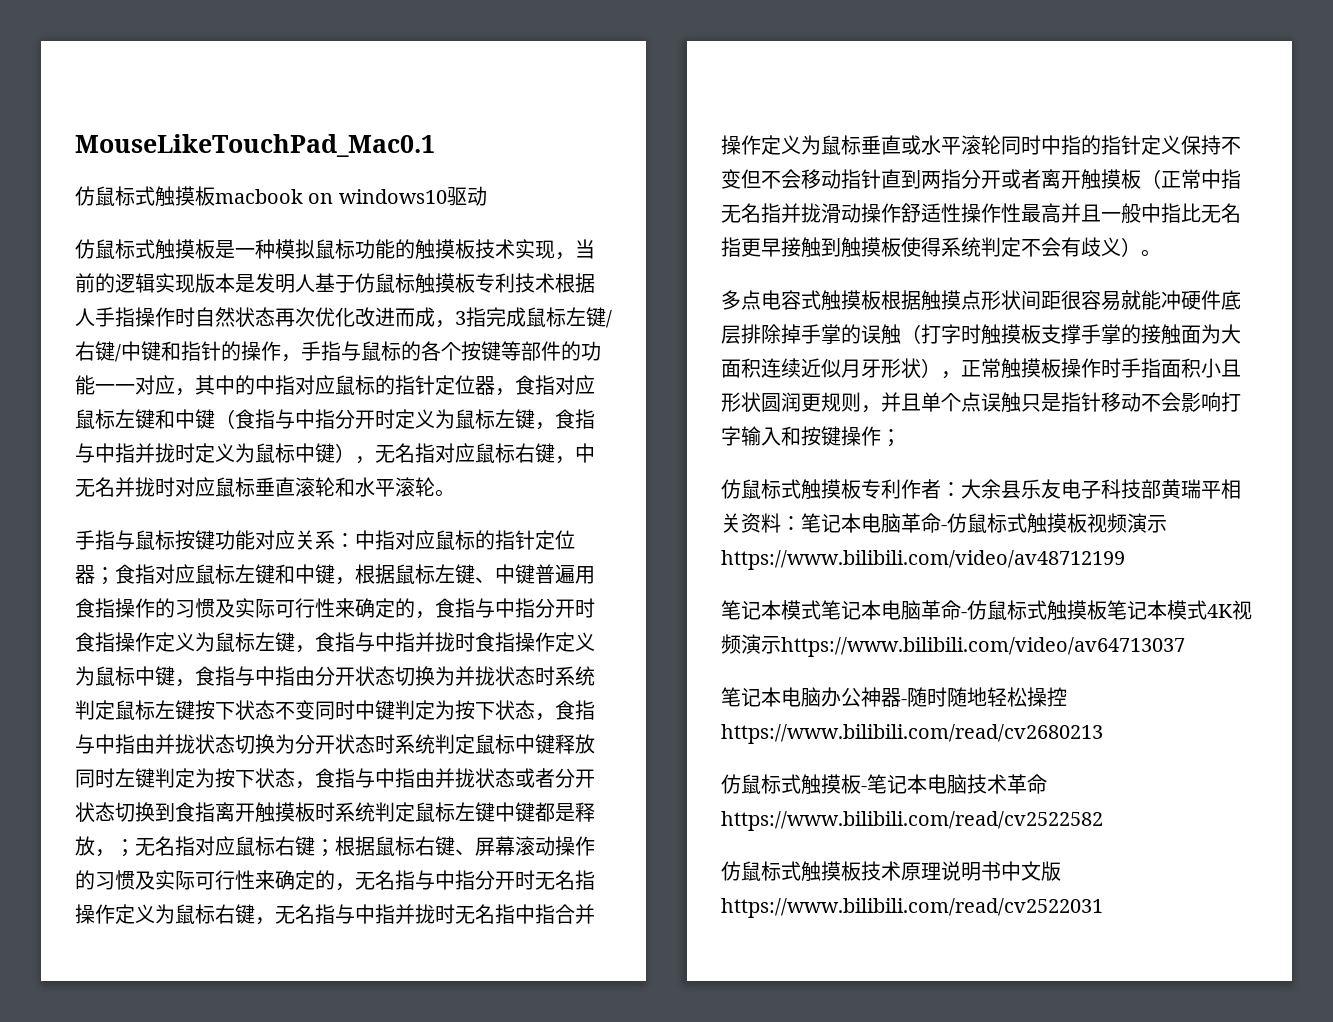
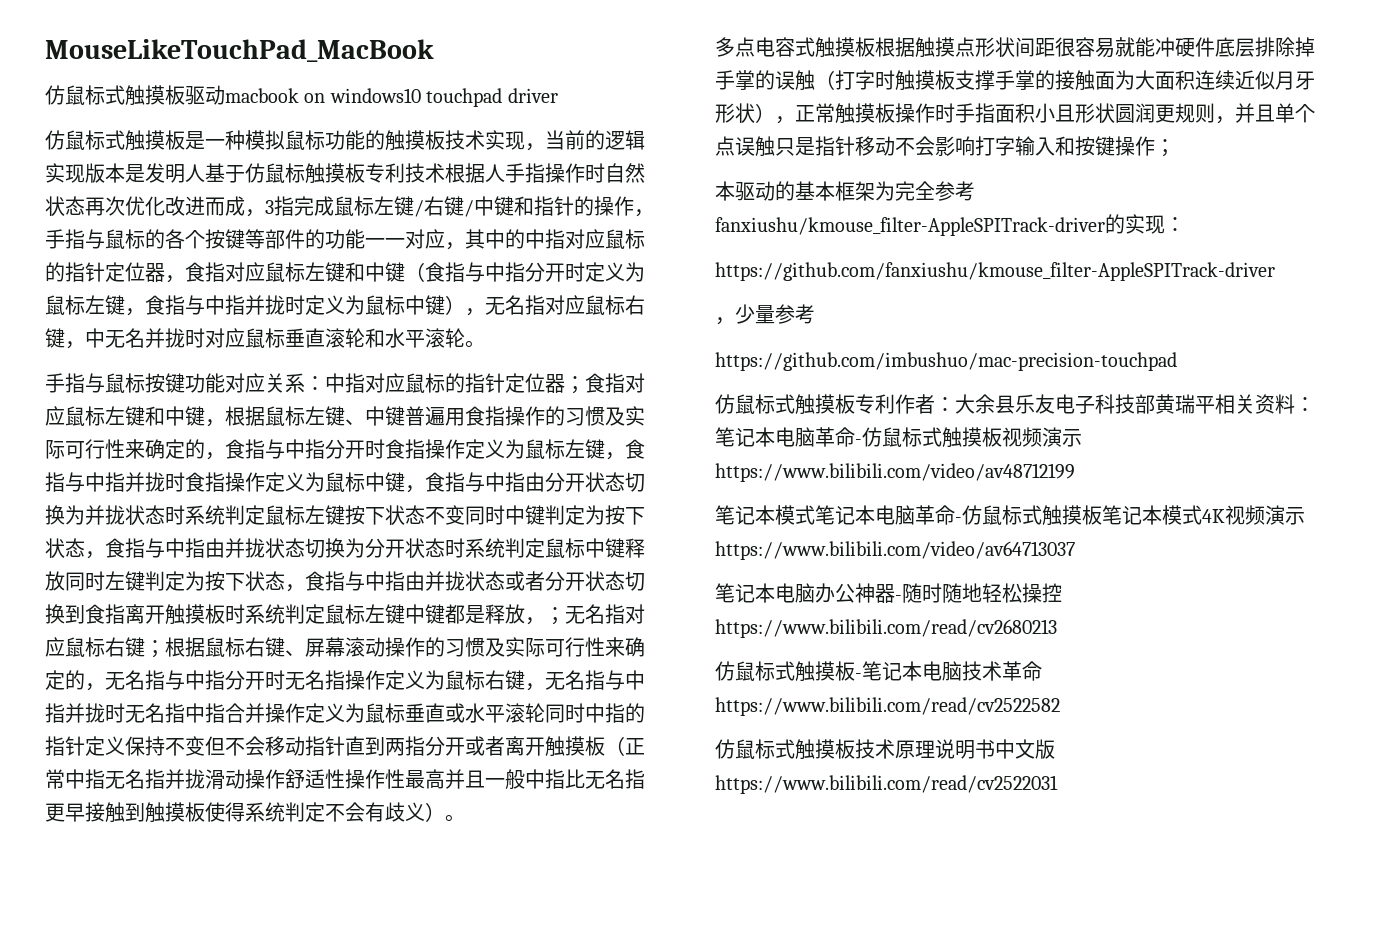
- MouseLikeTouchPad_Mac0.1
- 仿鼠标式触摸板macbook on windows10驱动
+ MouseLikeTouchPad_MacBook
+ 仿鼠标式触摸板驱动macbook on windows10 touchpad driver
+ 本驱动的基本框架为完全参考fanxiushu/kmouse_filter-AppleSPITrack-driver的实现：
+ https://github.com/fanxiushu/kmouse_filter-AppleSPITrack-driver
+ ，少量参考
+ https://github.com/imbushuo/mac-precision-touchpad

